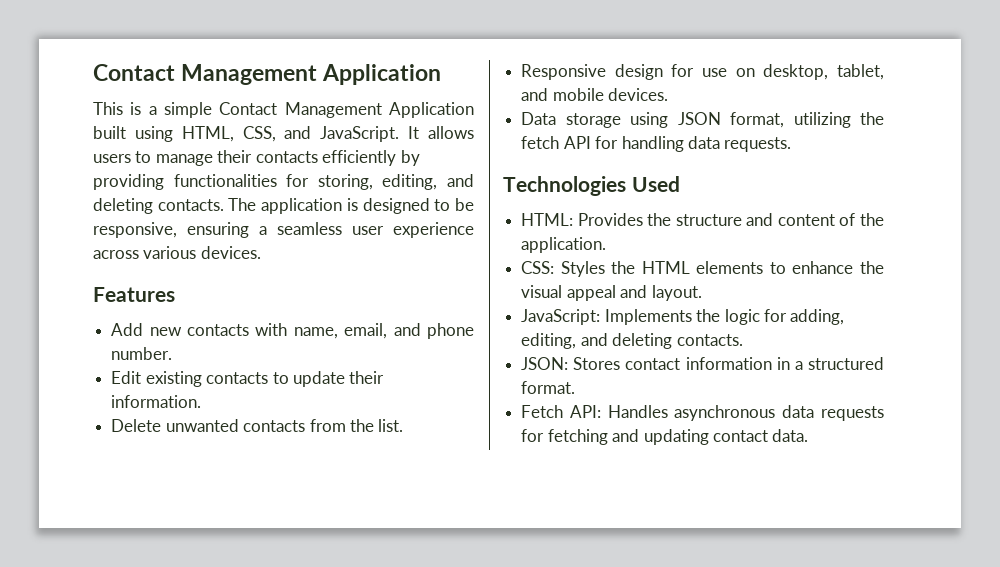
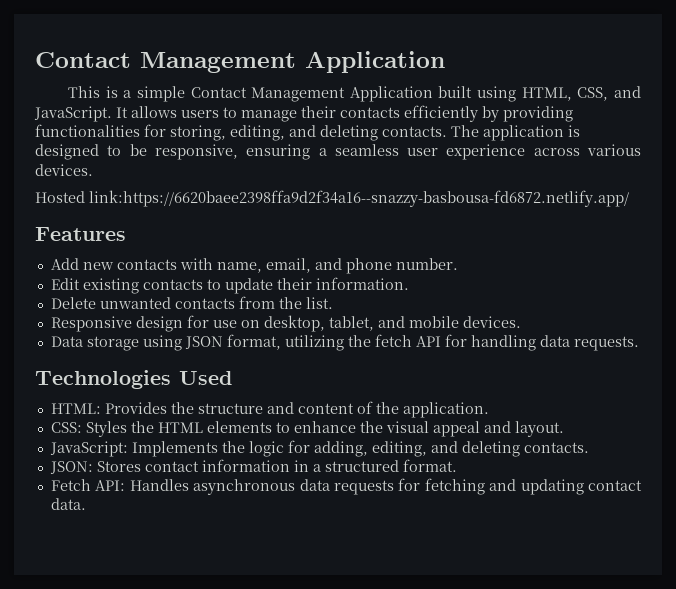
+ Hosted link:https://6620baee2398ffa9d2f34a16--snazzy-basbousa-fd6872.netlify.app/

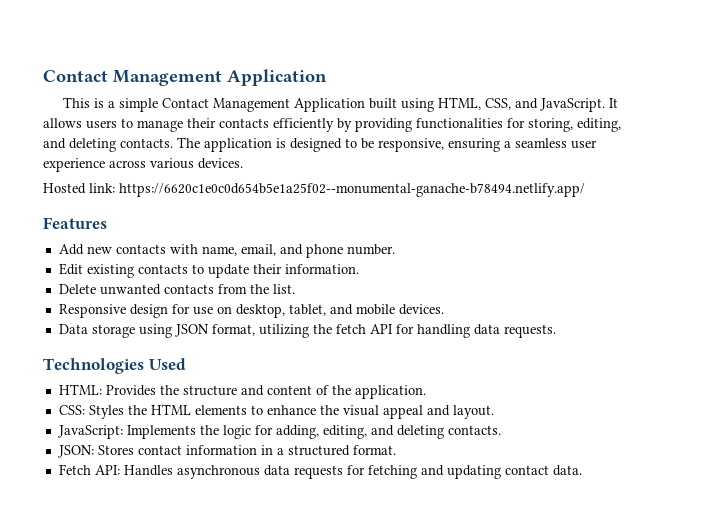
- Hosted link:https://6620baee2398ffa9d2f34a16--snazzy-basbousa-fd6872.netlify.app/
+ Hosted link: https://6620c1e0c0d654b5e1a25f02--monumental-ganache-b78494.netlify.app/

